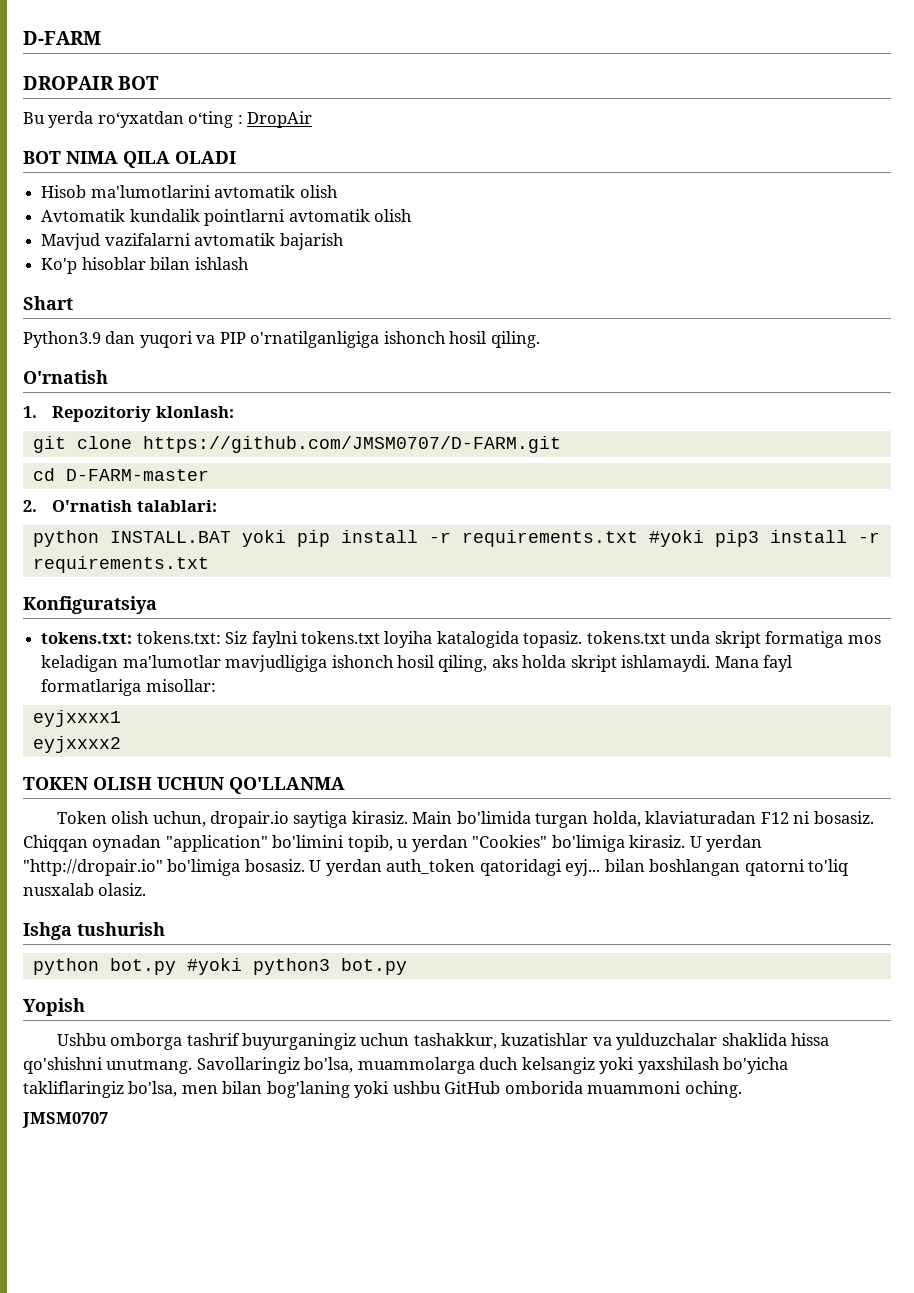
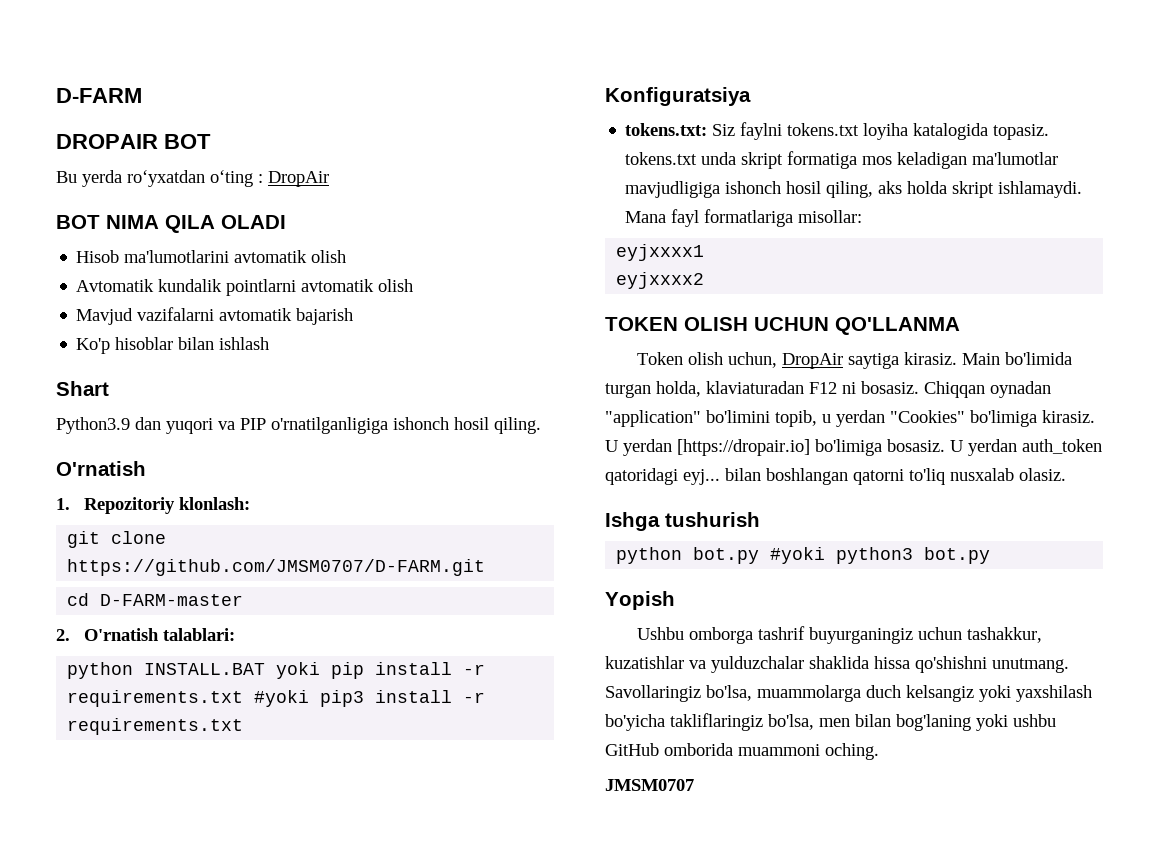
- tokens.txt: tokens.txt: Siz faylni tokens.txt loyiha katalogida topasiz. tokens.txt unda skript formatiga mos keladigan ma'lumotlar mavjudligiga ishonch hosil qiling, aks holda skript ishlamaydi.
+ tokens.txt: Siz faylni tokens.txt loyiha katalogida topasiz. tokens.txt unda skript formatiga mos keladigan ma'lumotlar mavjudligiga ishonch hosil qiling, aks holda skript ishlamaydi.
- Token olish uchun, dropair.io saytiga kirasiz.
+ Token olish uchun, DropAir saytiga kirasiz.
- U yerdan "http://dropair.io" bo'limiga bosasiz.
+ U yerdan [https://dropair.io] bo'limiga bosasiz.

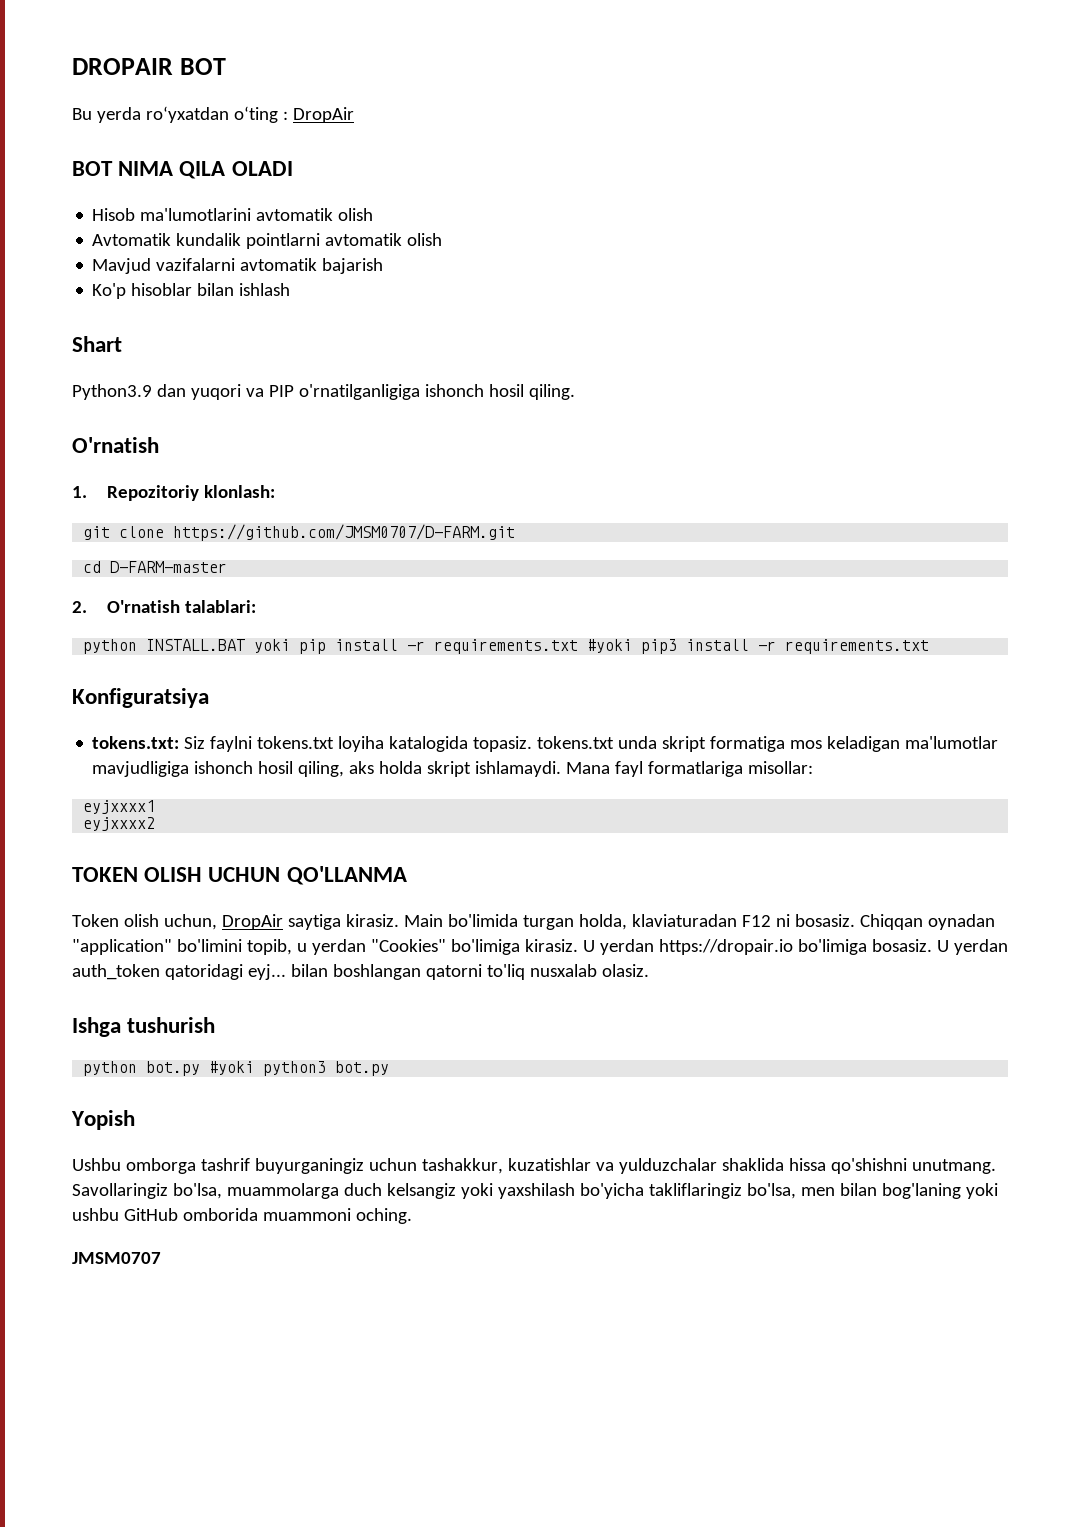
- D-FARM
- U yerdan [https://dropair.io] bo'limiga bosasiz.
+ U yerdan https://dropair.io bo'limiga bosasiz.

